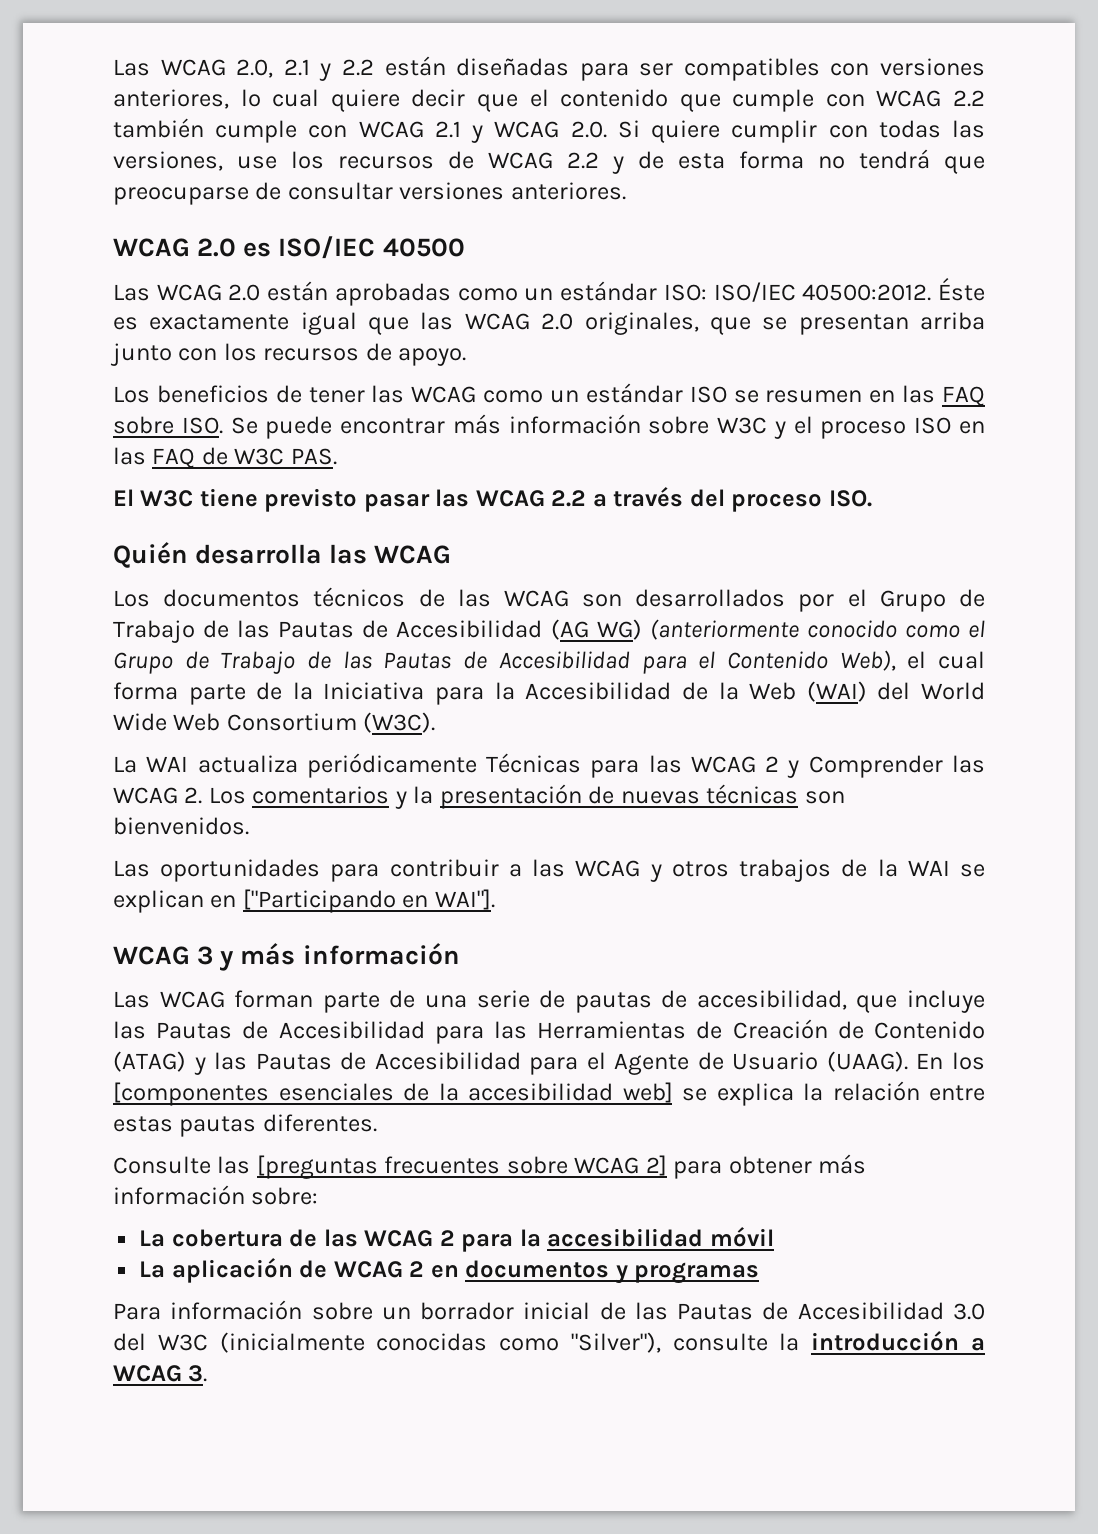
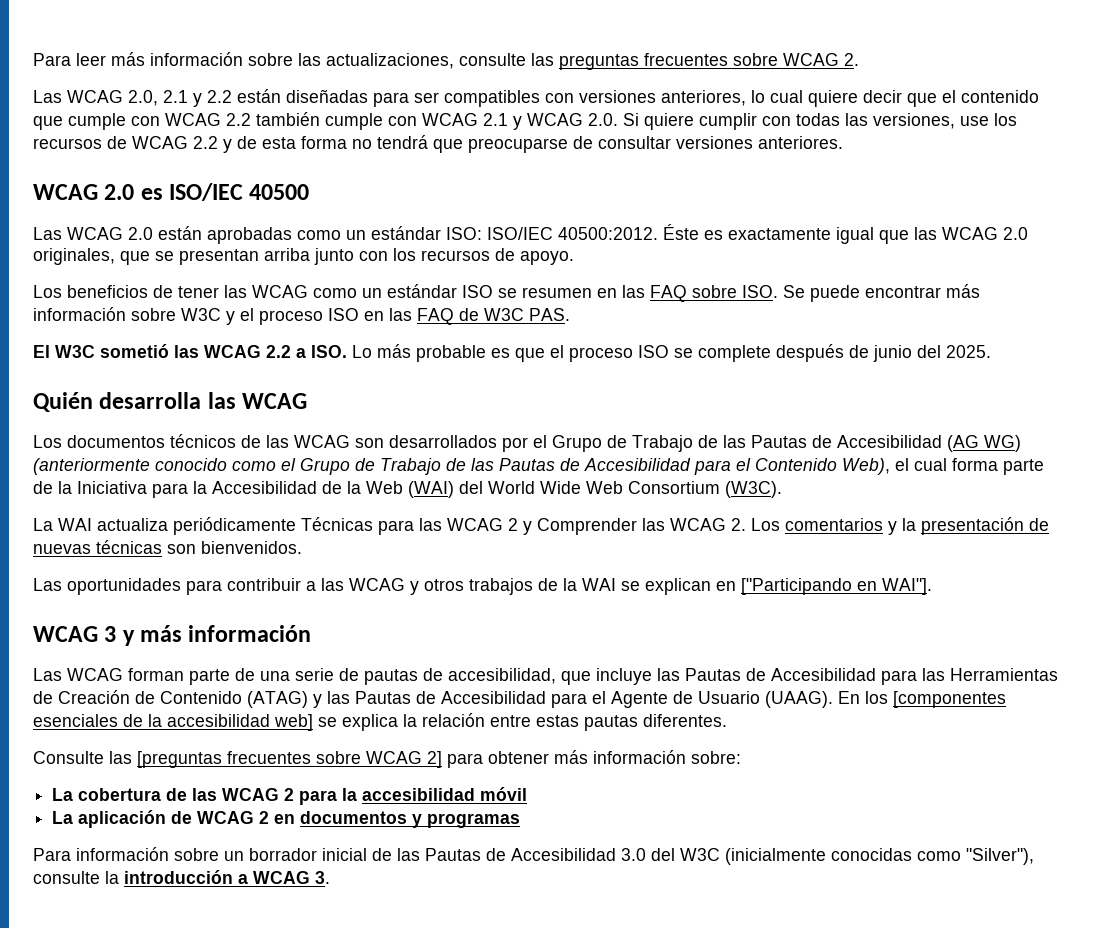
+ Para leer más información sobre las actualizaciones, consulte las preguntas frecuentes sobre WCAG 2.
- El W3C tiene previsto pasar las WCAG 2.2 a través del proceso ISO.
+ El W3C sometió las WCAG 2.2 a ISO. Lo más probable es que el proceso ISO se complete después de junio del 2025.

